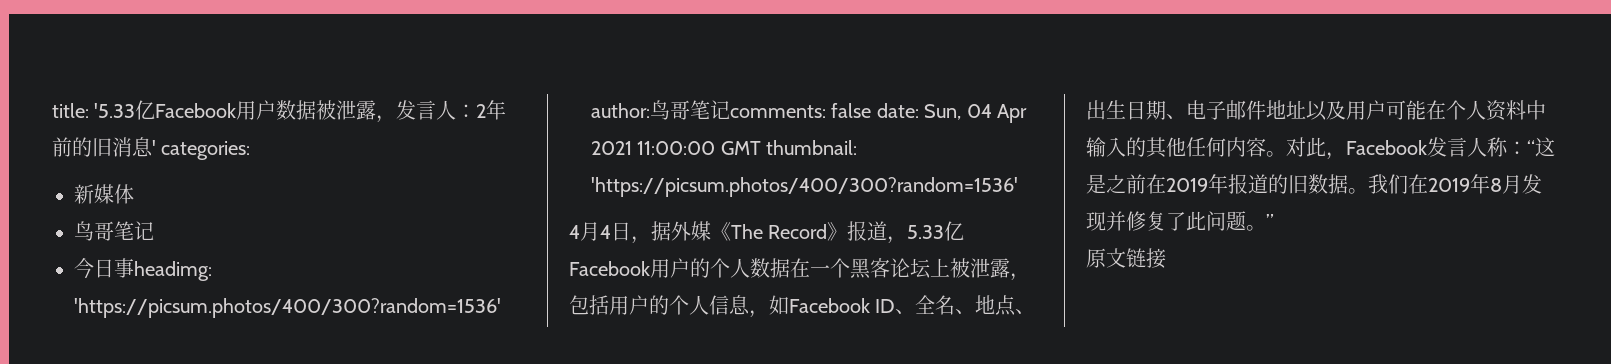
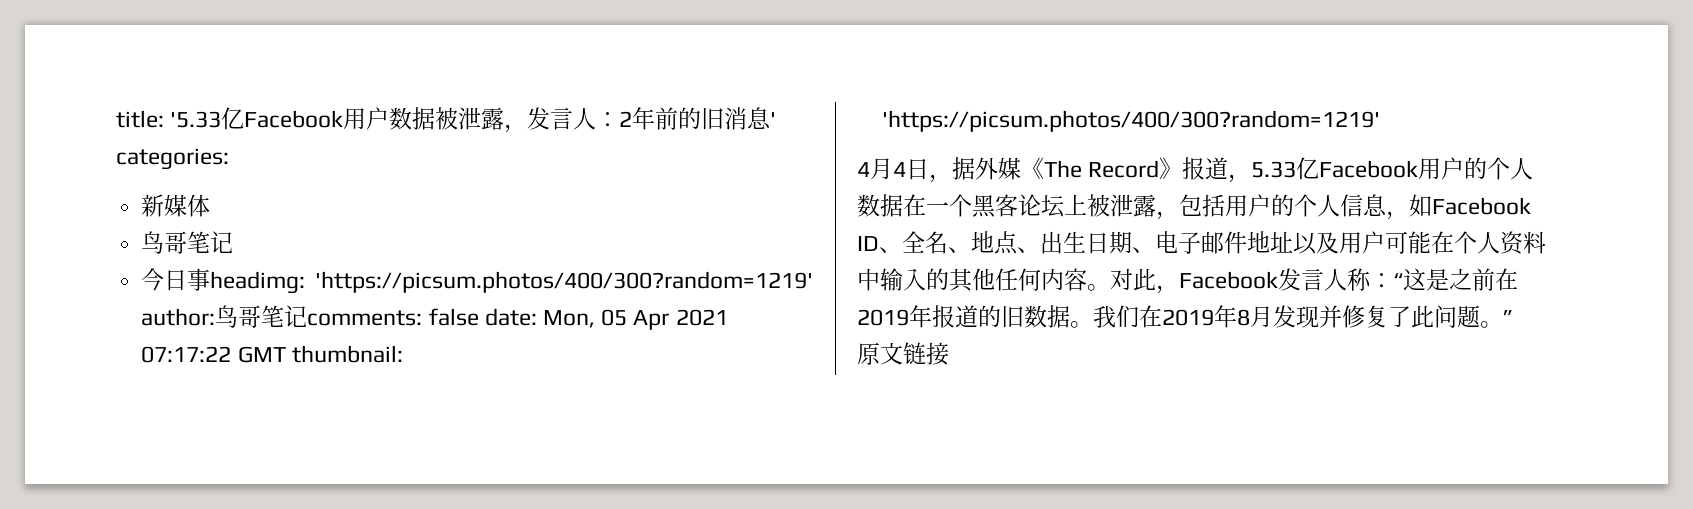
- 今日事headimg: 'https://picsum.photos/400/300?random=1536' author:鸟哥笔记comments: false date: Sun, 04 Apr 2021 11:00:00 GMT thumbnail: 'https://picsum.photos/400/300?random=1536'
+ 今日事headimg: 'https://picsum.photos/400/300?random=1219' author:鸟哥笔记comments: false date: Mon, 05 Apr 2021 07:17:22 GMT thumbnail: 'https://picsum.photos/400/300?random=1219'

